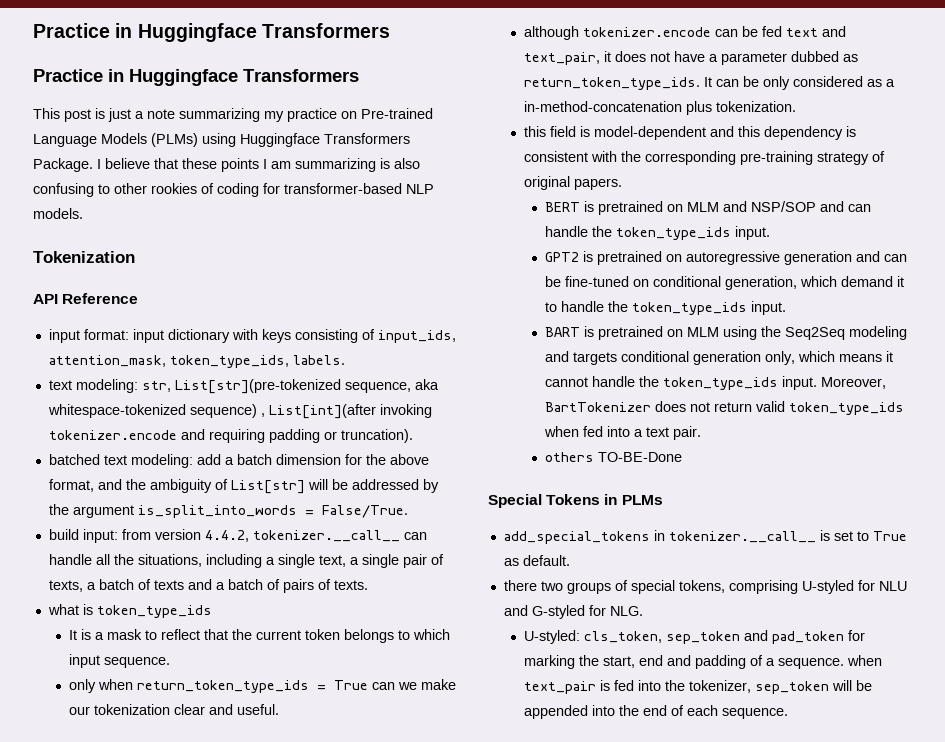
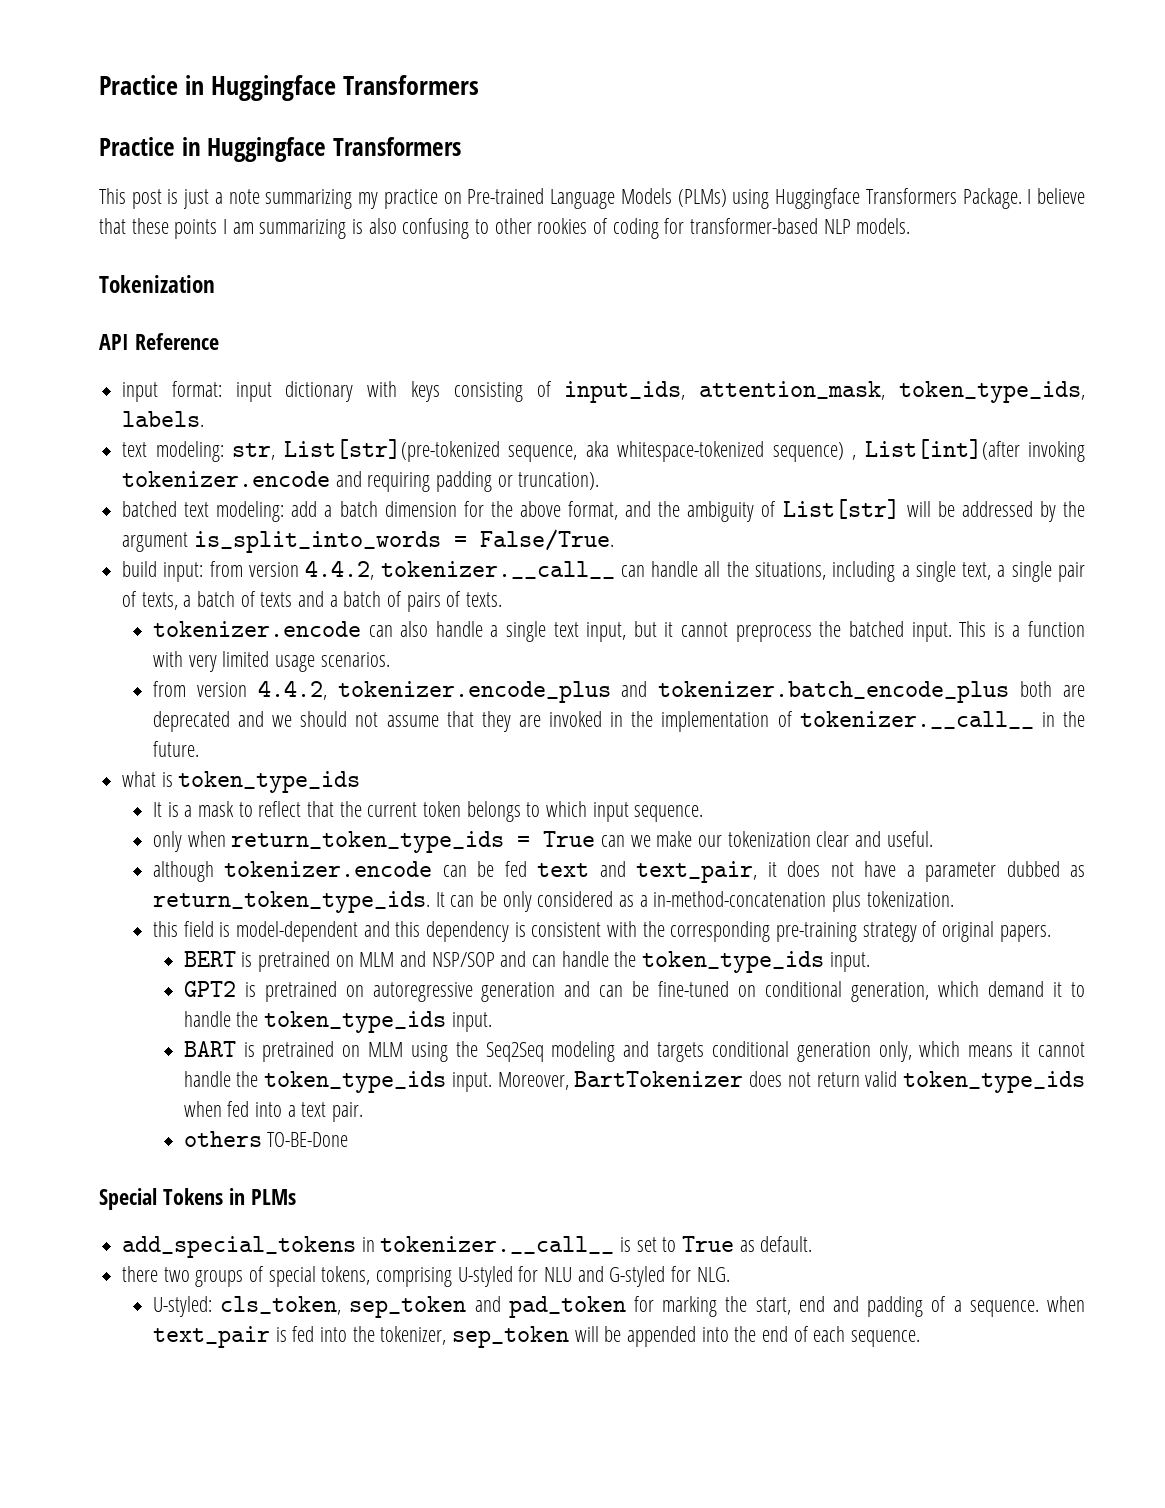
+ tokenizer.encode can also handle a single text input, but it cannot preprocess the batched input. This is a function with very limited usage scenarios.
+ from version 4.4.2, tokenizer.encode_plus and tokenizer.batch_encode_plus both are deprecated and we should not assume that they are invoked in the implementation of tokenizer.__call__ in the future.

